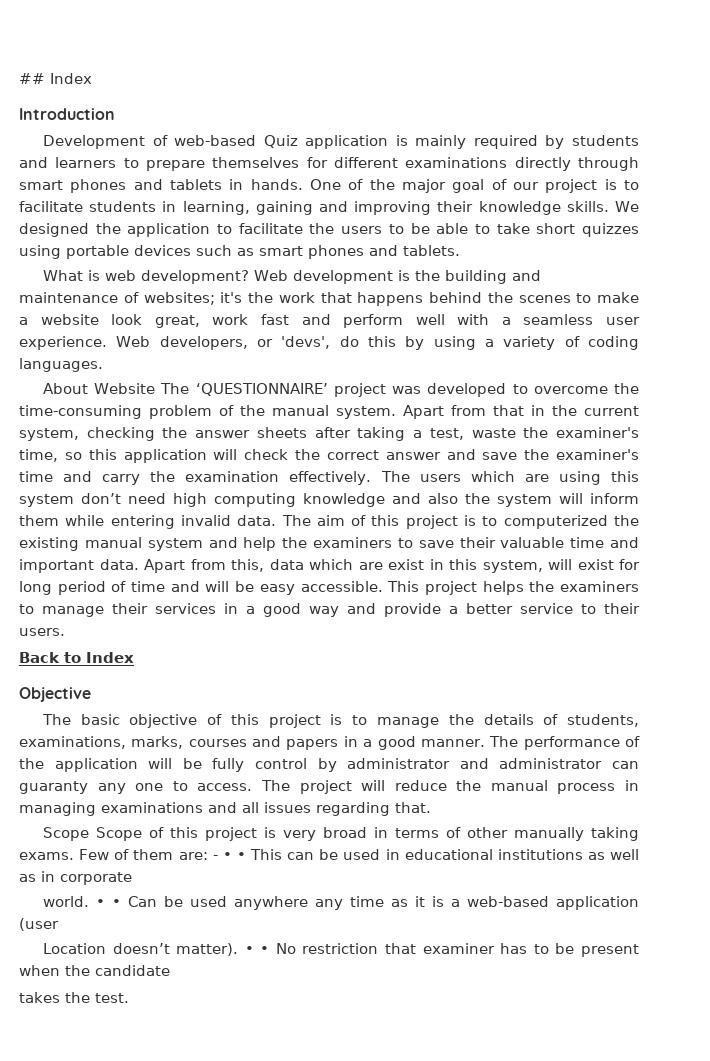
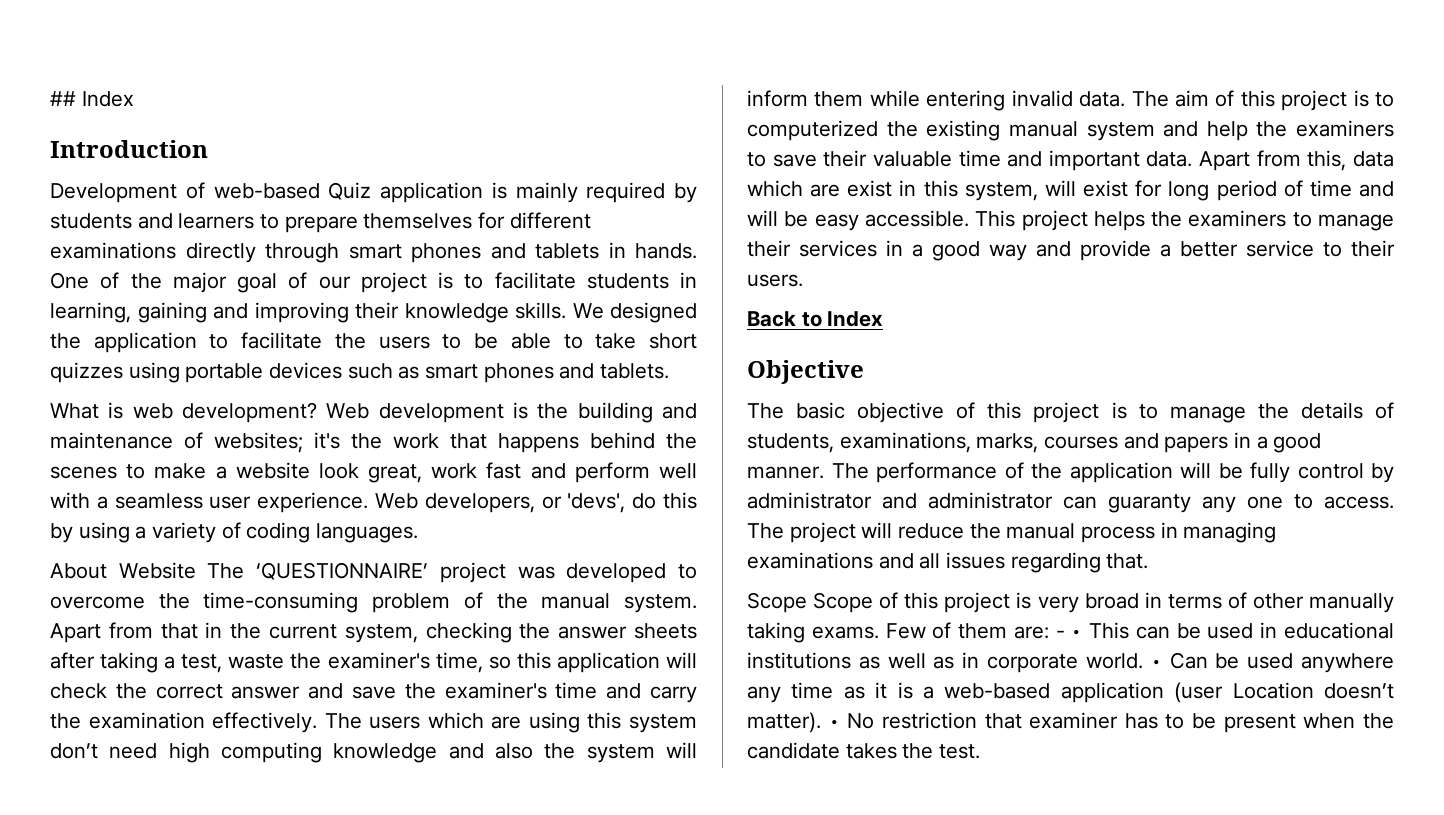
- Few of them are: - • • This can be used in educational institutions as well as in corporate
- world.
+ Few of them are: - • This can be used in educational institutions as well as in corporate world.
- • • Can be used anywhere any time as it is a web-based application (user
- Location doesn’t matter).
+ • Can be used anywhere any time as it is a web-based application (user Location doesn’t matter).
- • • No restriction that examiner has to be present when the candidate
- takes the test.
+ • No restriction that examiner has to be present when the candidate takes the test.

